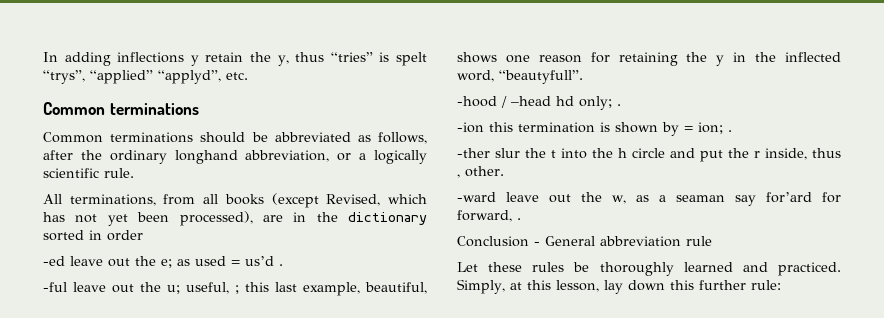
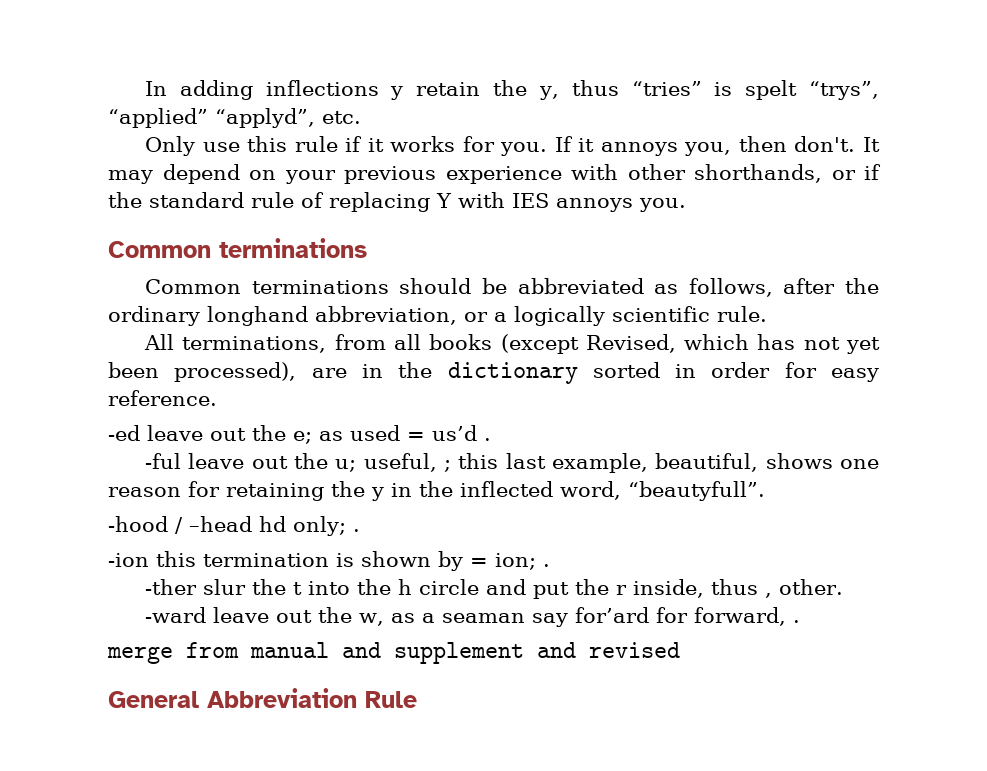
+ Only use this rule if it works for you. If it annoys you, then don't. It may depend on your previous experience with other shorthands, or if the standard rule of replacing Y with IES annoys you.
- All terminations, from all books (except Revised, which has not yet been processed), are in the dictionary sorted in order
+ All terminations, from all books (except Revised, which has not yet been processed), are in the dictionary sorted in order for easy reference.
- Conclusion - General abbreviation rule
- Let these rules be thoroughly learned and practiced. Simply, at this lesson, lay down this further rule:
+ merge from manual and supplement and revised
+ General Abbreviation Rule

